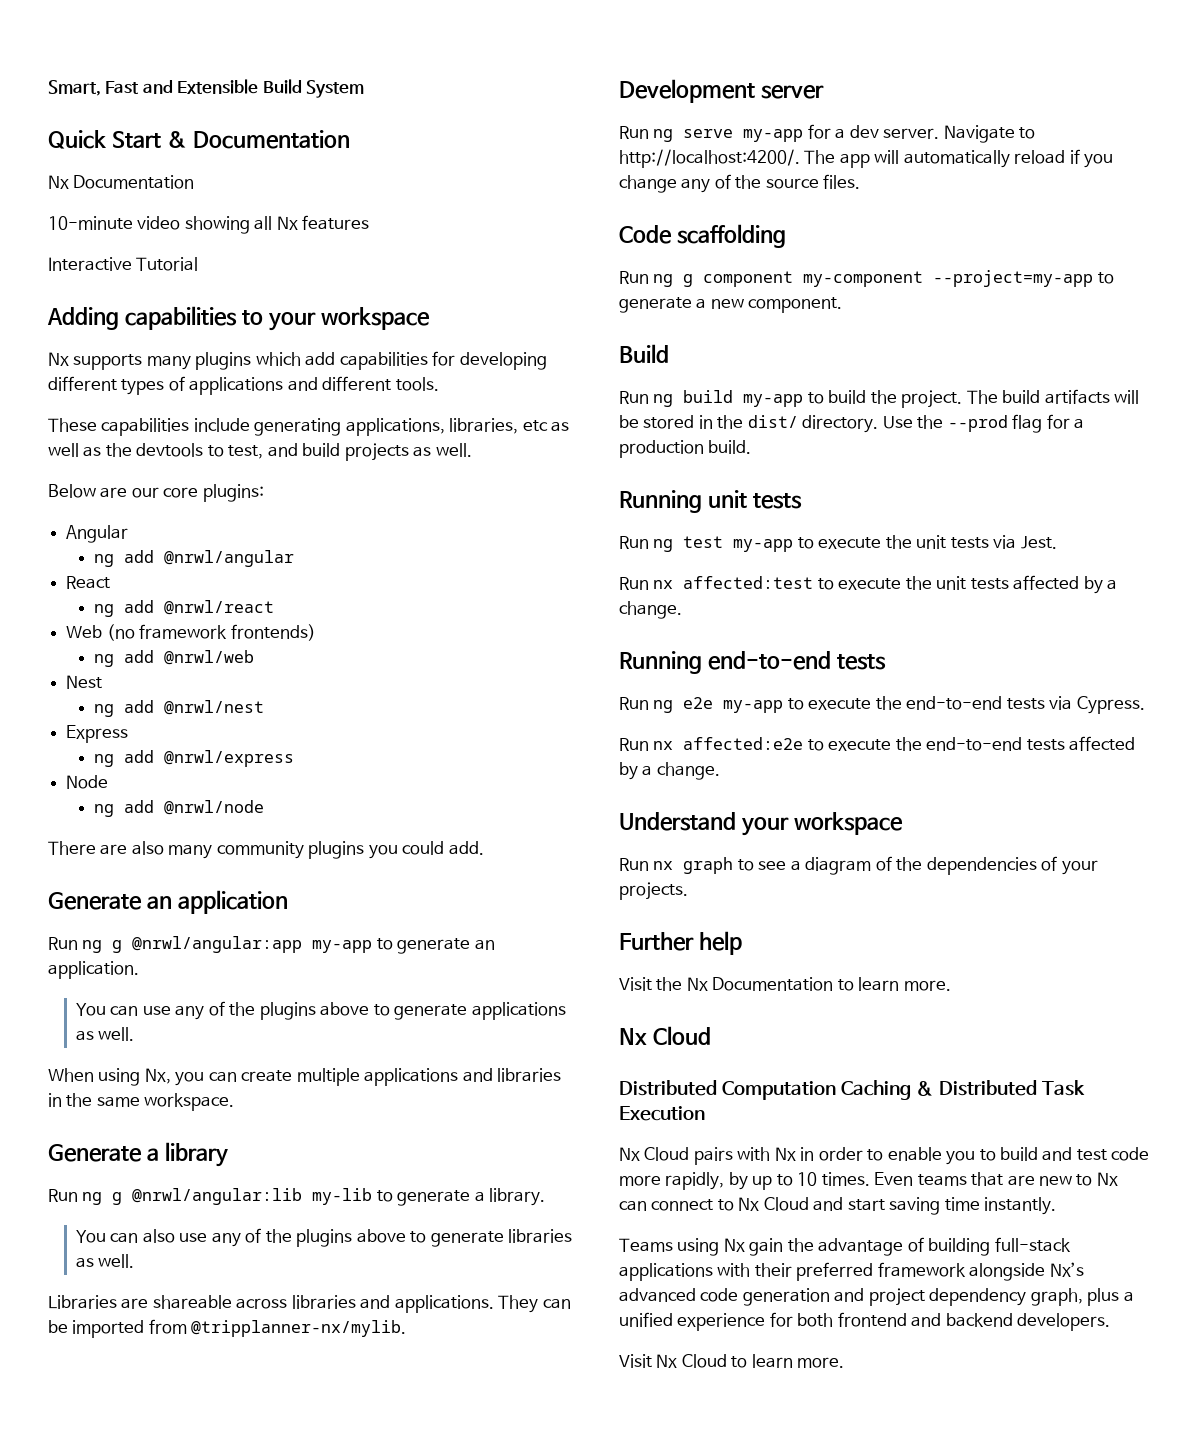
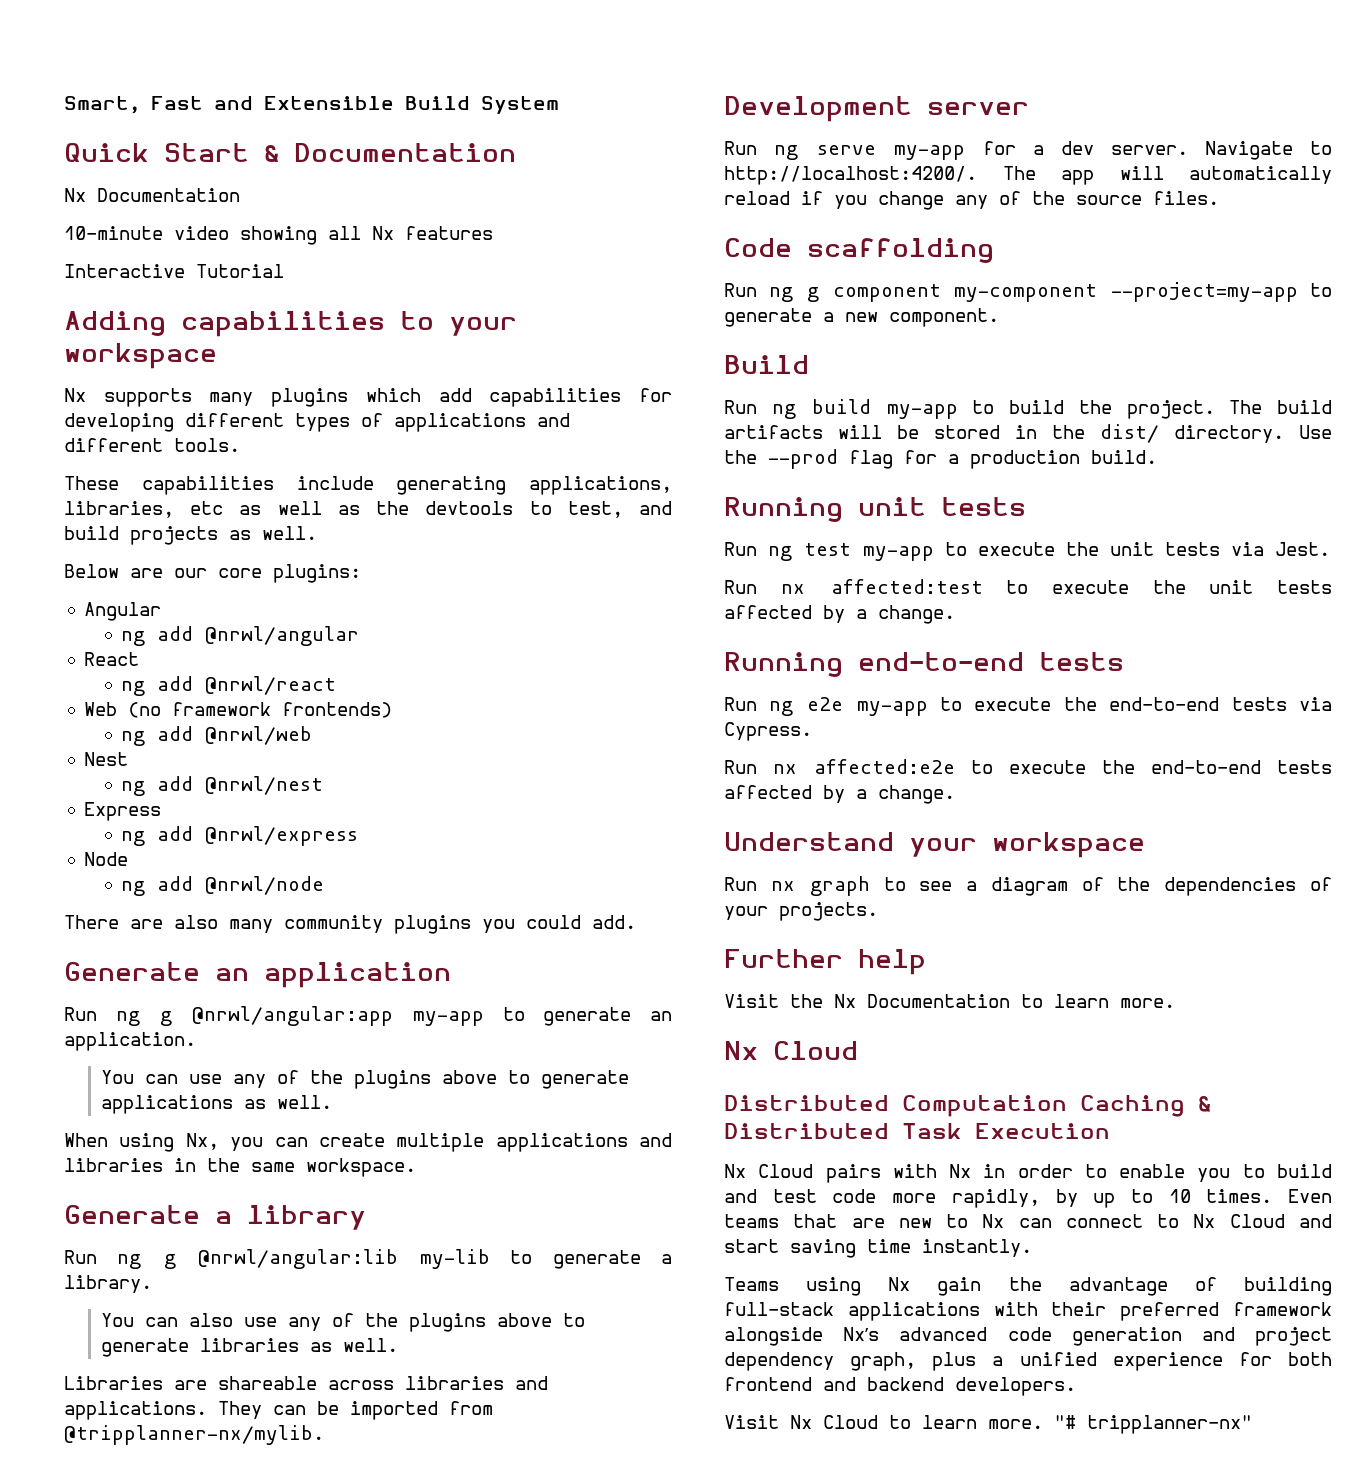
+ "# tripplanner-nx"

